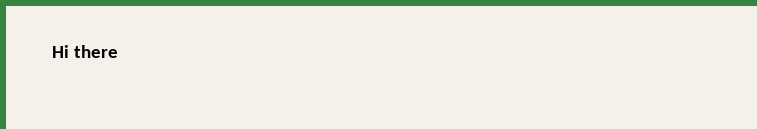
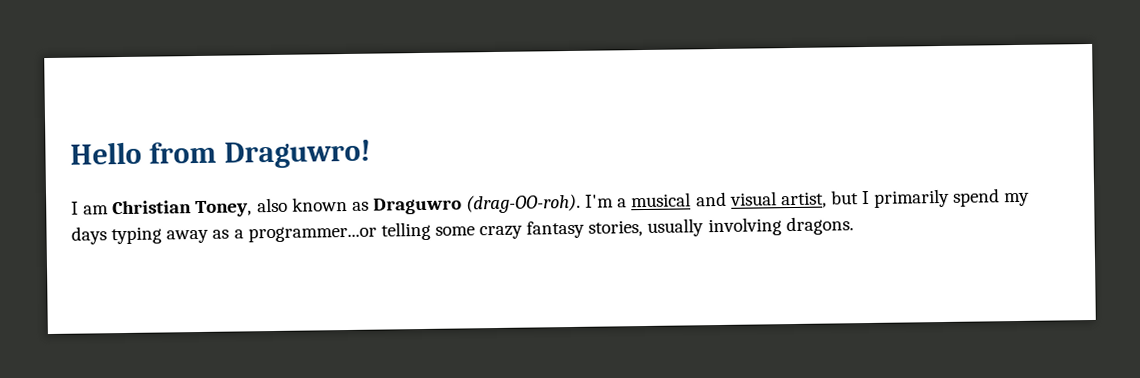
- Hi there
+ Hello from Draguwro!
+ I am Christian Toney, also known as Draguwro (drag-OO-roh). I'm a musical and visual artist, but I primarily spend my days typing away as a programmer...or telling some crazy fantasy stories, usually involving dragons.

